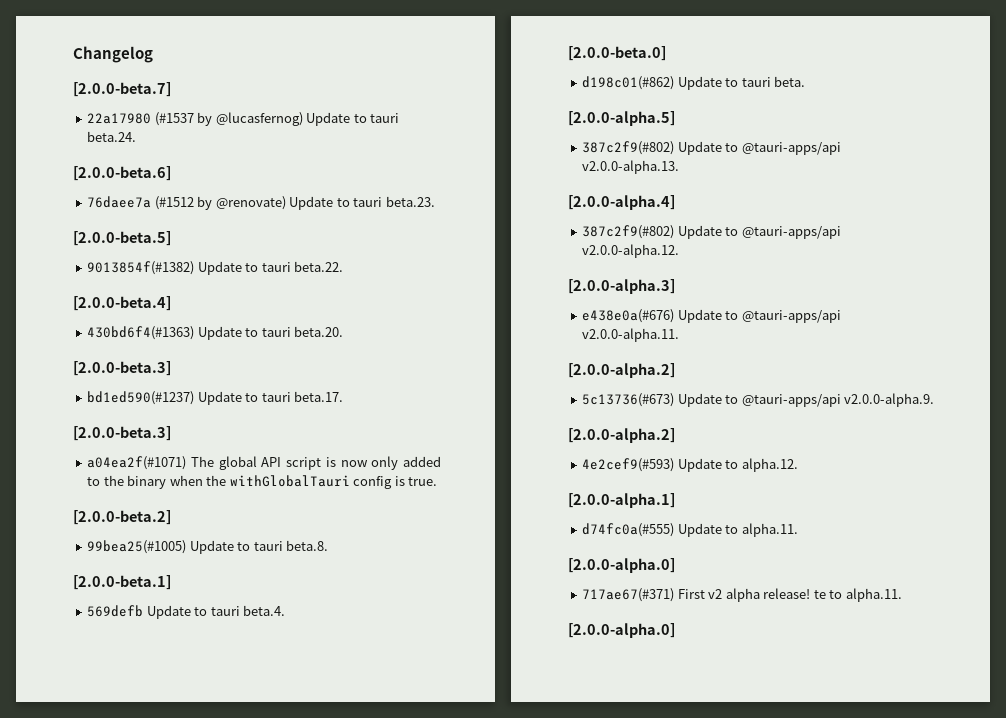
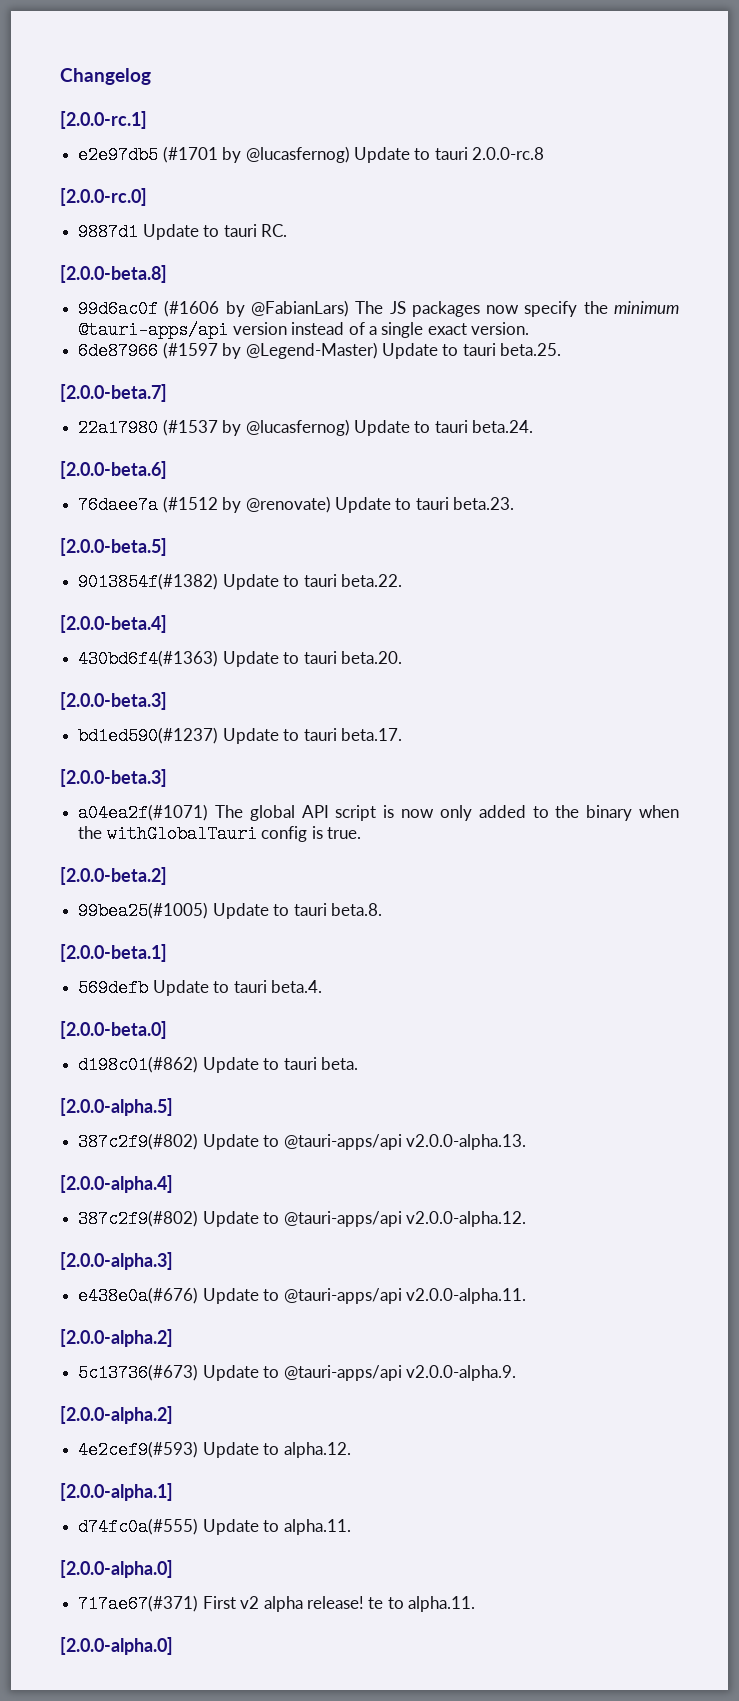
+ [2.0.0-rc.1]
+ e2e97db5 (#1701 by @lucasfernog) Update to tauri 2.0.0-rc.8
+ [2.0.0-rc.0]
+ 9887d1 Update to tauri RC.
+ [2.0.0-beta.8]
+ 99d6ac0f (#1606 by @FabianLars) The JS packages now specify the minimum @tauri-apps/api version instead of a single exact version.
+ 6de87966 (#1597 by @Legend-Master) Update to tauri beta.25.

